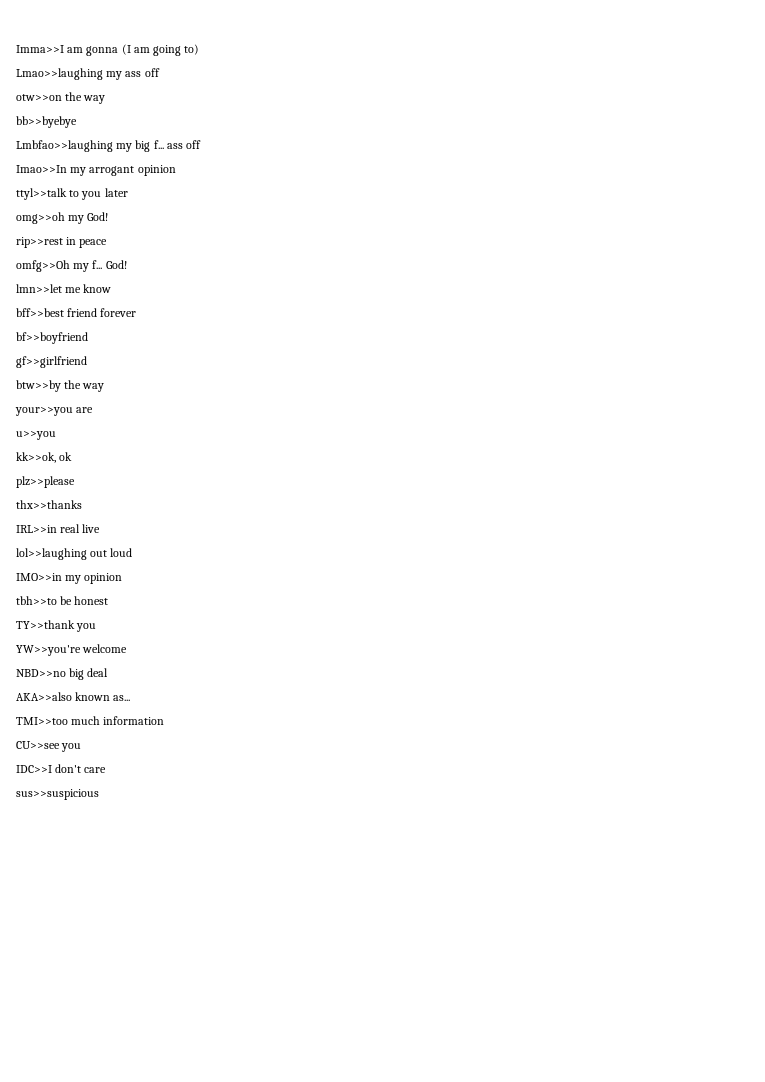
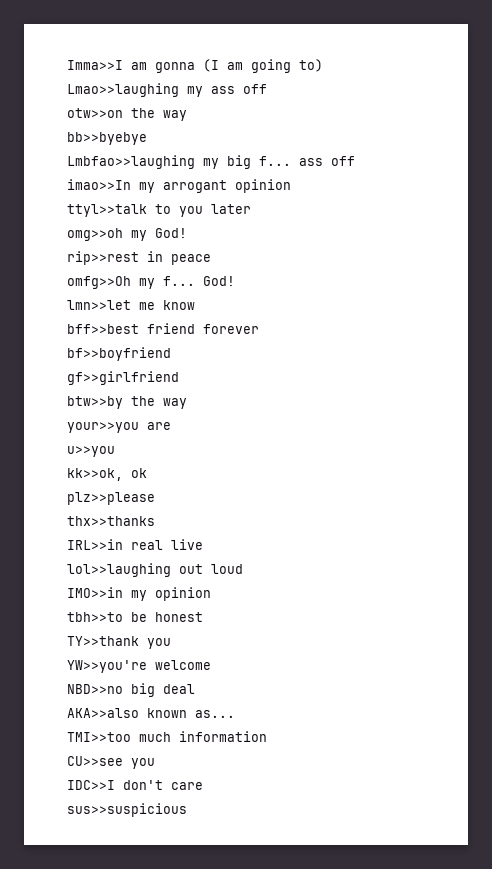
- Imao>>In my arrogant opinion
+ imao>>In my arrogant opinion

